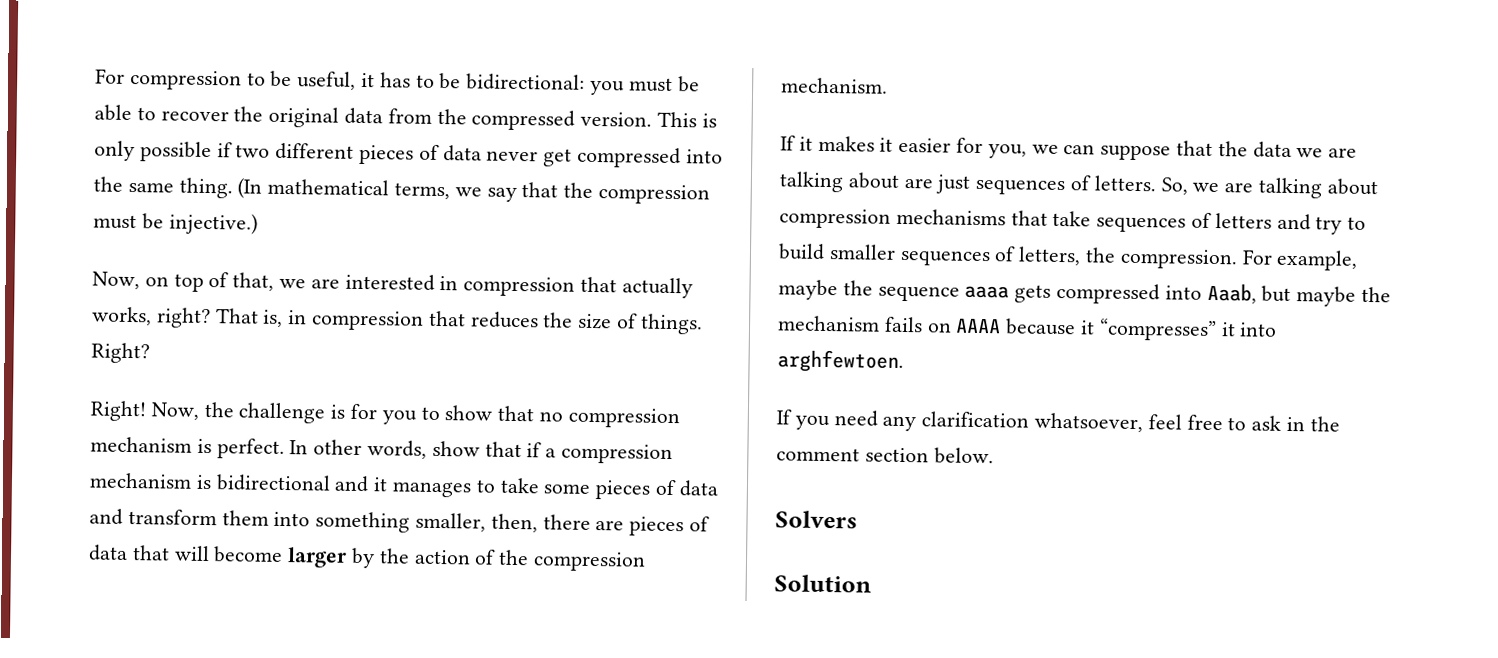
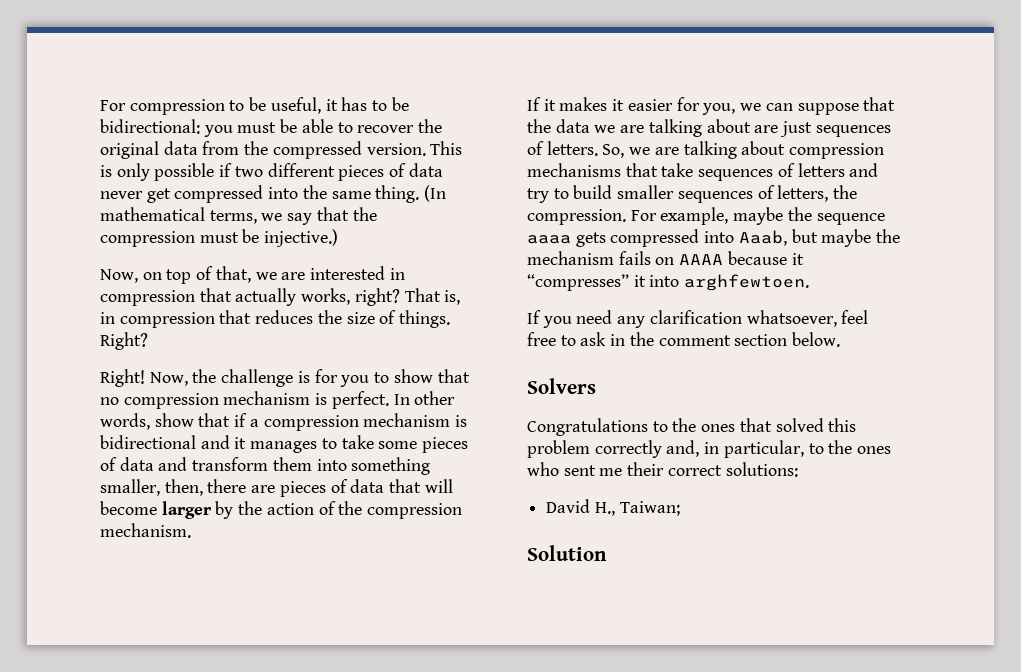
+ Congratulations to the ones that solved this problem correctly and, in particular, to the ones who sent me their correct solutions:
+ David H., Taiwan;

